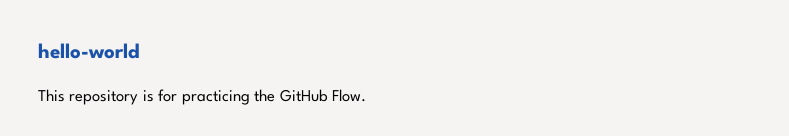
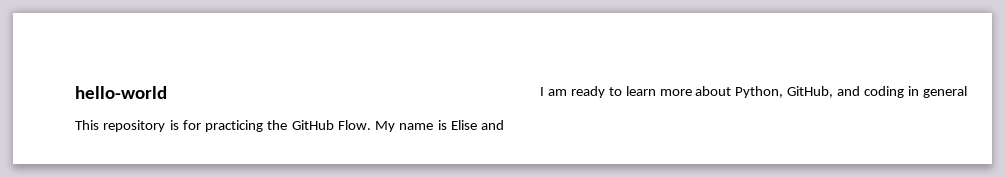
+ My name is Elise and I am ready to learn more about Python, GitHub, and coding in general

